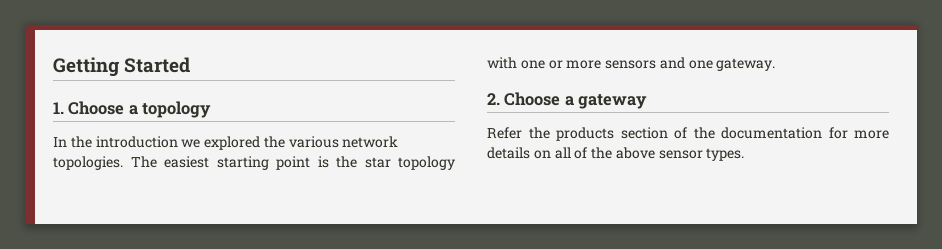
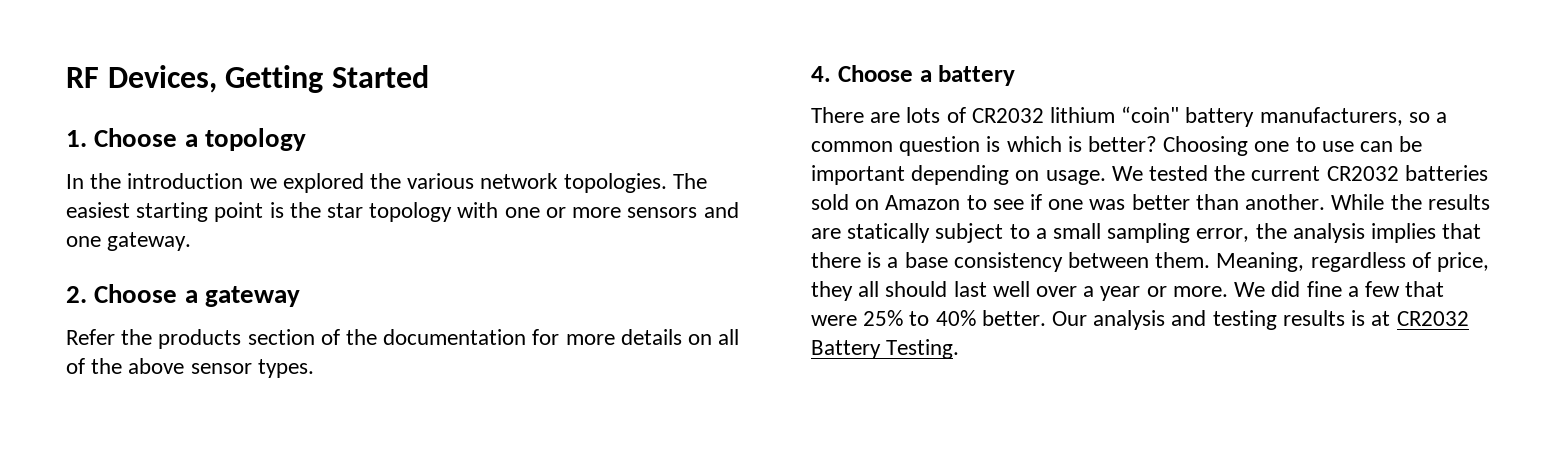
- Getting Started
+ RF Devices, Getting Started
+ 4. Choose a battery
+ There are lots of CR2032 lithium “coin" battery manufacturers, so a common question is which is better? Choosing one to use can be important depending on usage. We tested the current CR2032 batteries sold on Amazon to see if one was better than another. While the results are statically subject to a small sampling error, the analysis implies that there is a base consistency between them. Meaning, regardless of price, they all should last well over a year or more. We did fine a few that were 25% to 40% better. Our analysis and testing results is at CR2032 Battery Testing.

